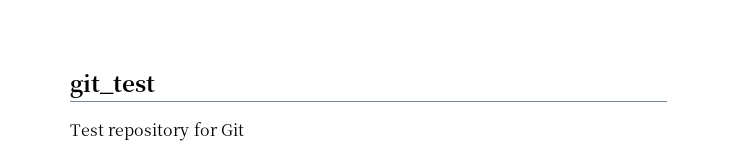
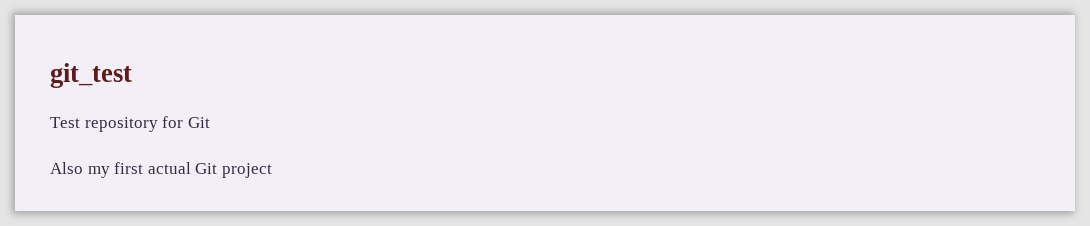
+ Also my first actual Git project

